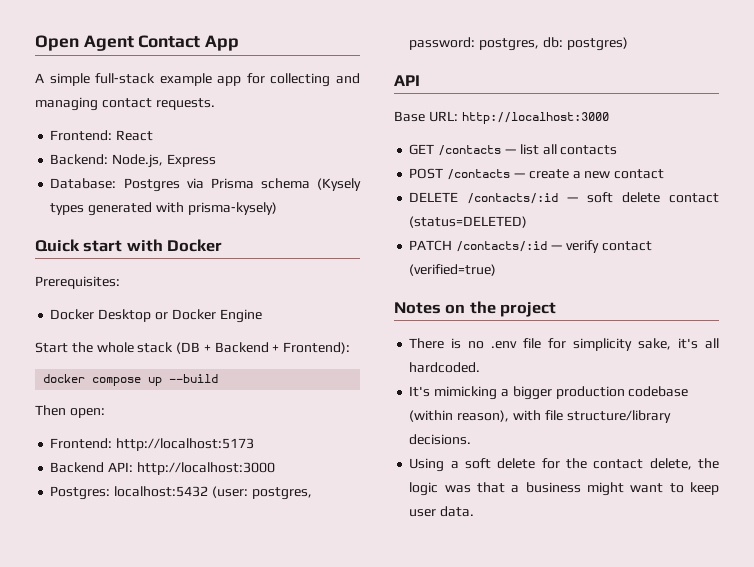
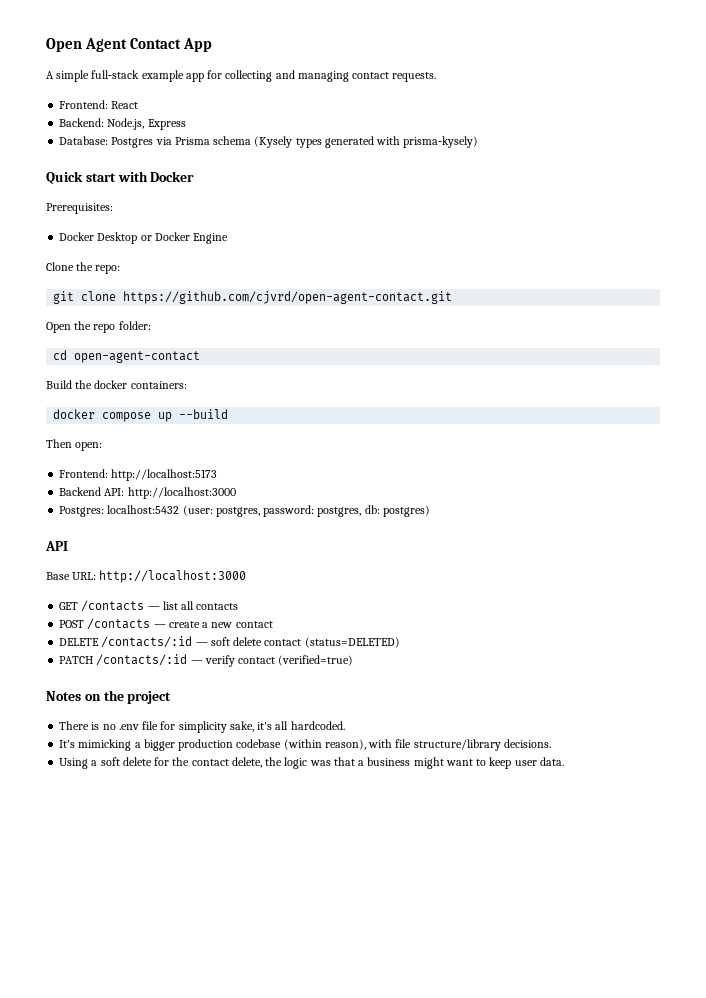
- Start the whole stack (DB + Backend + Frontend):
+ Clone the repo:
+ git clone https://github.com/cjvrd/open-agent-contact.git
+ Open the repo folder:
+ cd open-agent-contact
+ Build the docker containers:

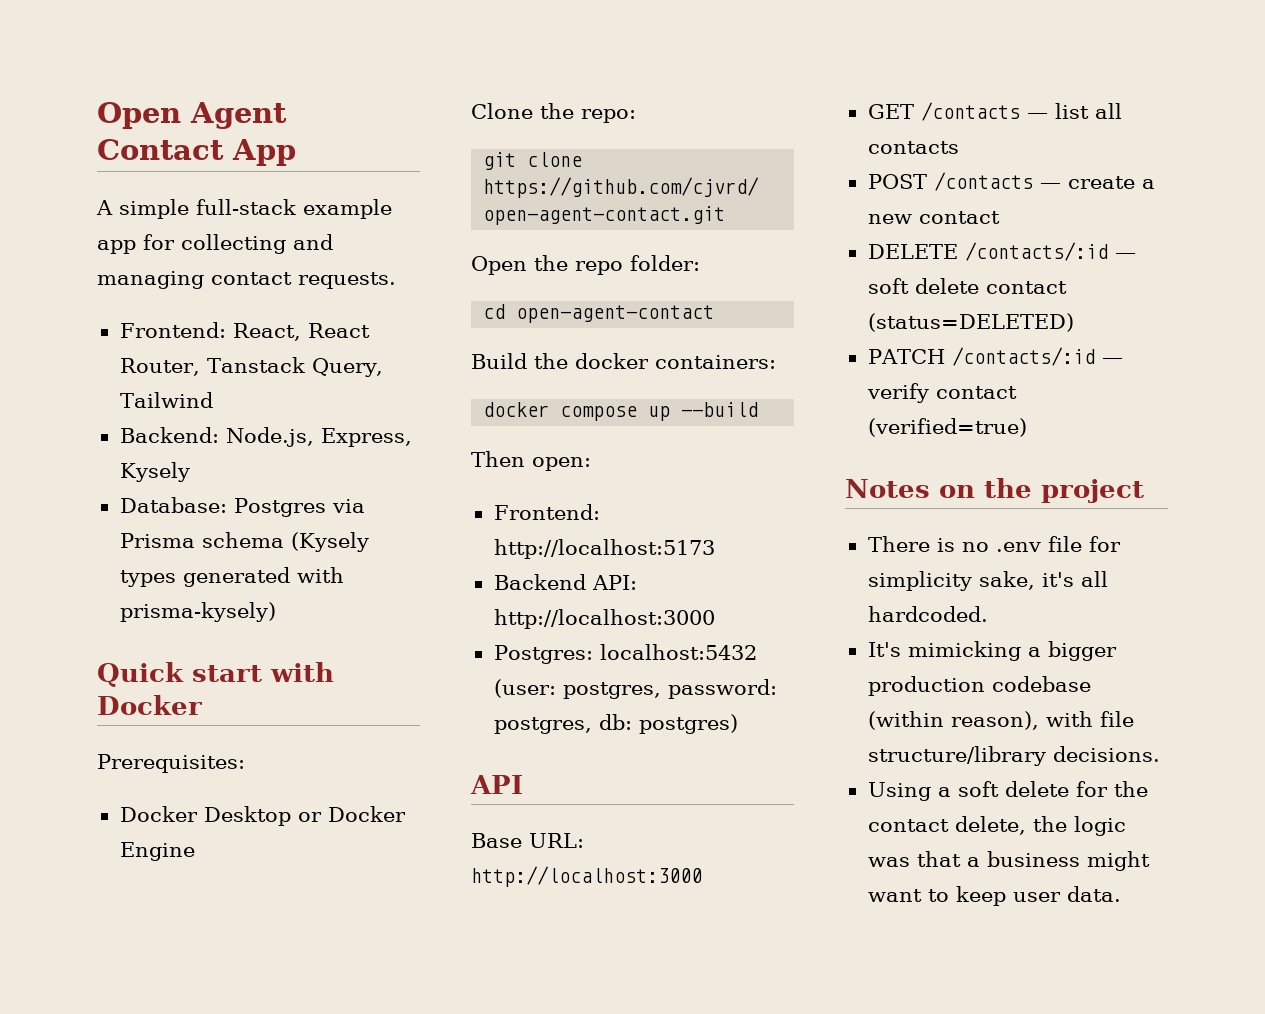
- Frontend: React
+ Frontend: React, React Router, Tanstack Query, Tailwind
- Backend: Node.js, Express
+ Backend: Node.js, Express, Kysely

